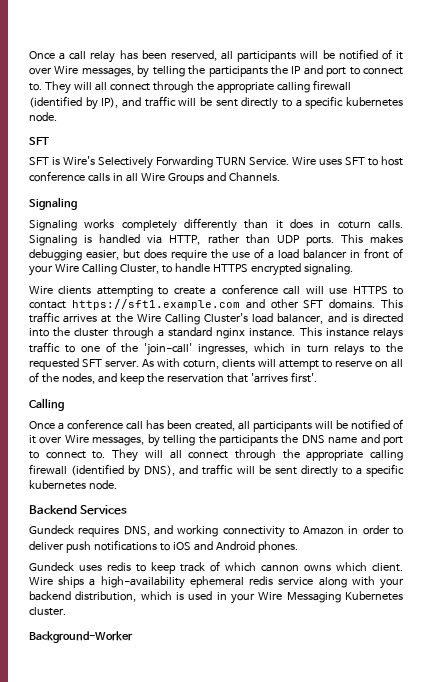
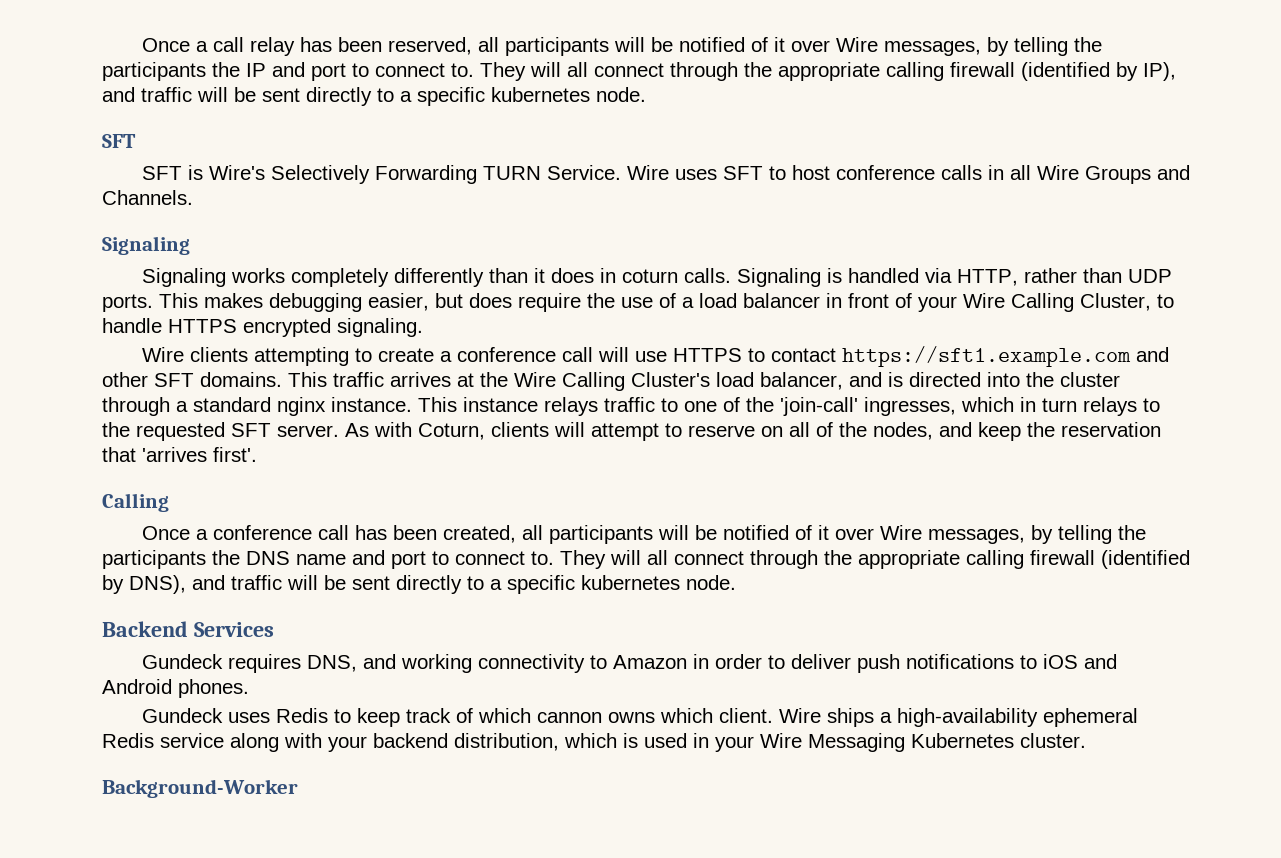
- As with coturn, clients will attempt to reserve on all of the nodes, and keep the reservation that 'arrives first'.
+ As with Coturn, clients will attempt to reserve on all of the nodes, and keep the reservation that 'arrives first'.
- Gundeck uses redis to keep track of which cannon owns which client.
+ Gundeck uses Redis to keep track of which cannon owns which client.
- Wire ships a high-availability ephemeral redis service along with your backend distribution, which is used in your Wire Messaging Kubernetes cluster.
+ Wire ships a high-availability ephemeral Redis service along with your backend distribution, which is used in your Wire Messaging Kubernetes cluster.

